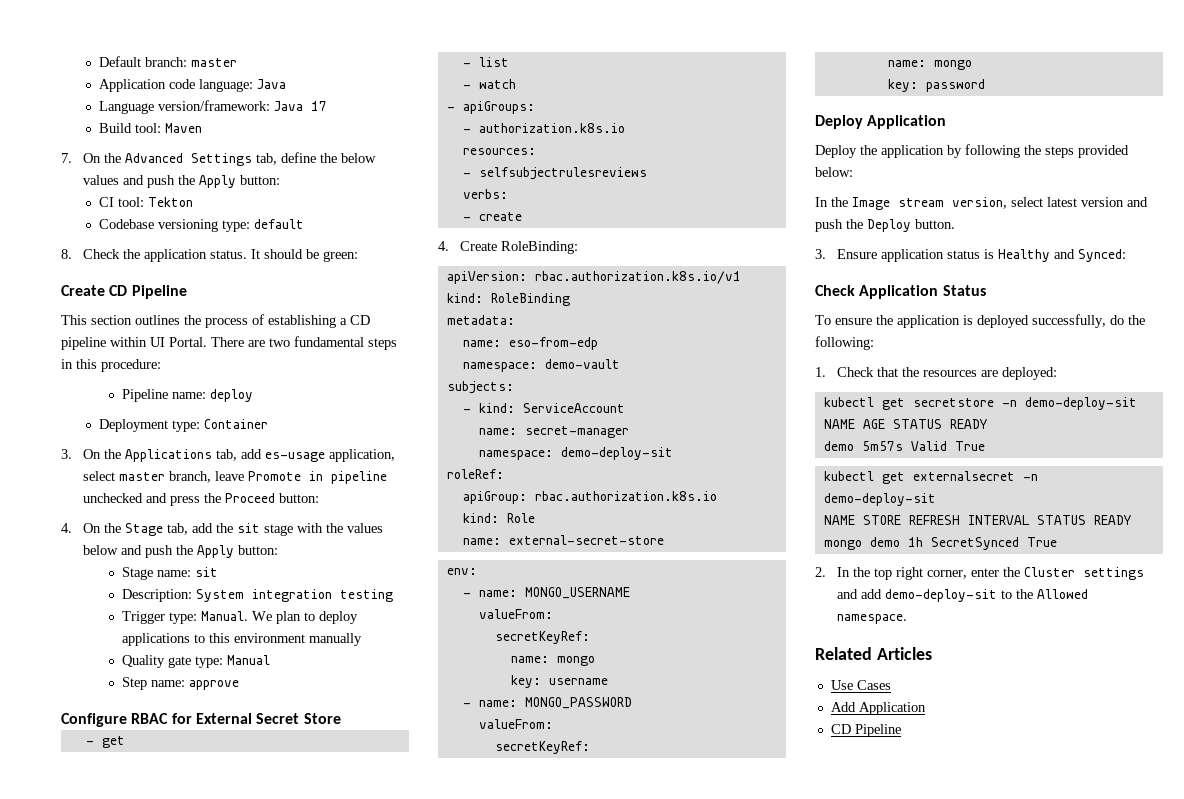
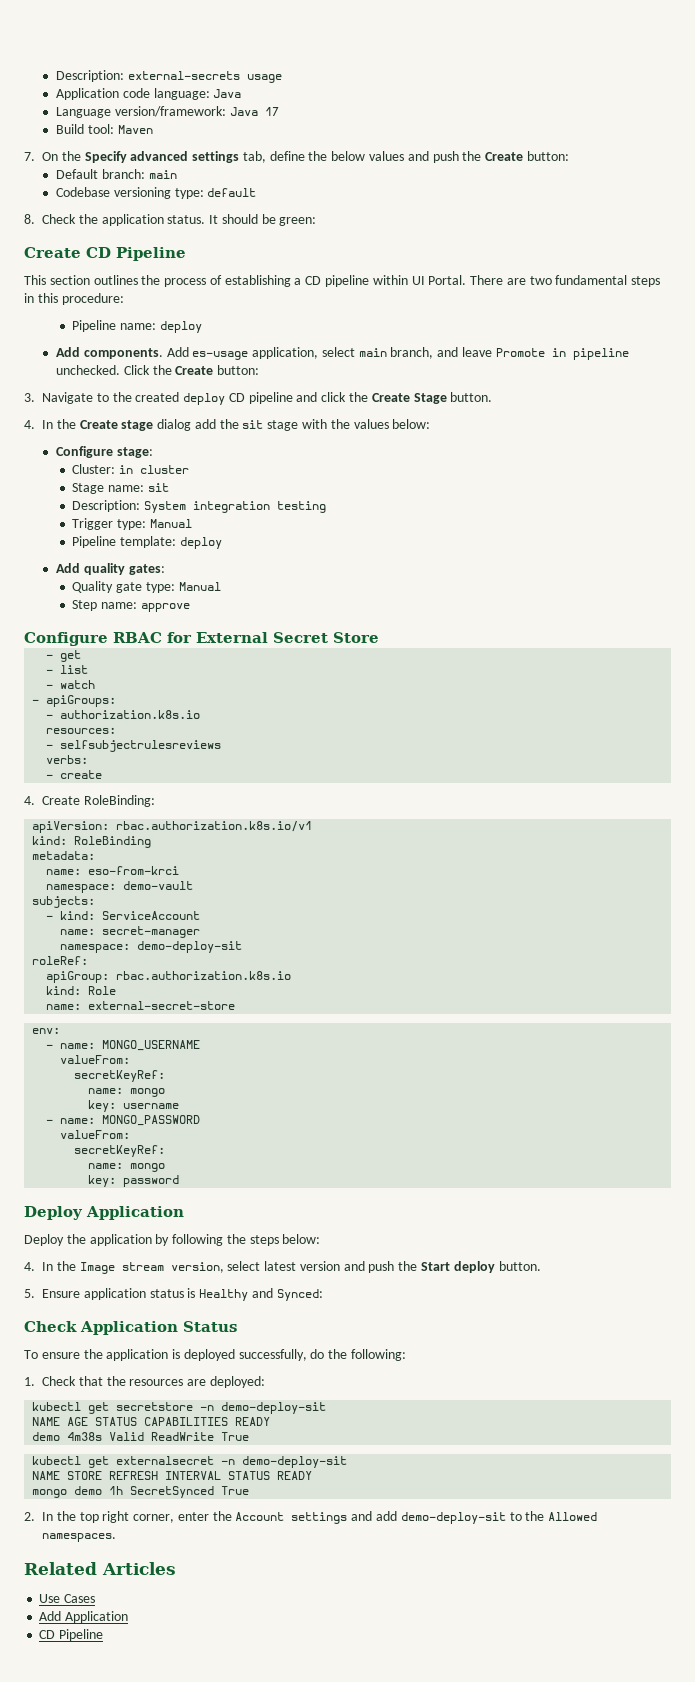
- Default branch: master
+ Description: external-secrets usage
- 7. On the Advanced Settings tab, define the below values and push the Apply button:
- CI tool: Tekton
+ 7. On the Specify advanced settings tab, define the below values and push the Create button:
+ Default branch: main
- Deployment type: Container
- 3. On the Applications tab, add es-usage application, select master branch, leave Promote in pipeline unchecked and press the Proceed button:
- 4. On the Stage tab, add the sit stage with the values below and push the Apply button:
+ Add components. Add es-usage application, select main branch, and leave Promote in pipeline unchecked. Click the Create button:
+ 3. Navigate to the created deploy CD pipeline and click the Create Stage button.
+ 4. In the Create stage dialog add the sit stage with the values below:
+ Configure stage:
+ Cluster: in cluster
- Trigger type: Manual. We plan to deploy applications to this environment manually
+ Trigger type: Manual
+ Pipeline template: deploy
+ Add quality gates:
- name: eso-from-edp
+ name: eso-from-krci
- Deploy the application by following the steps provided below:
- In the Image stream version, select latest version and push the Deploy button.
- 3. Ensure application status is Healthy and Synced:
+ Deploy the application by following the steps below:
+ 4. In the Image stream version, select latest version and push the Start deploy button.
+ 5. Ensure application status is Healthy and Synced:
- NAME AGE STATUS READY
+ NAME AGE STATUS CAPABILITIES READY
- demo 5m57s Valid True
+ demo 4m38s Valid ReadWrite True
- 2. In the top right corner, enter the Cluster settings and add demo-deploy-sit to the Allowed namespace.
+ 2. In the top right corner, enter the Account settings and add demo-deploy-sit to the Allowed namespaces.

